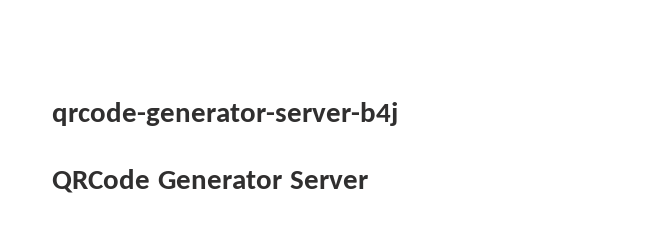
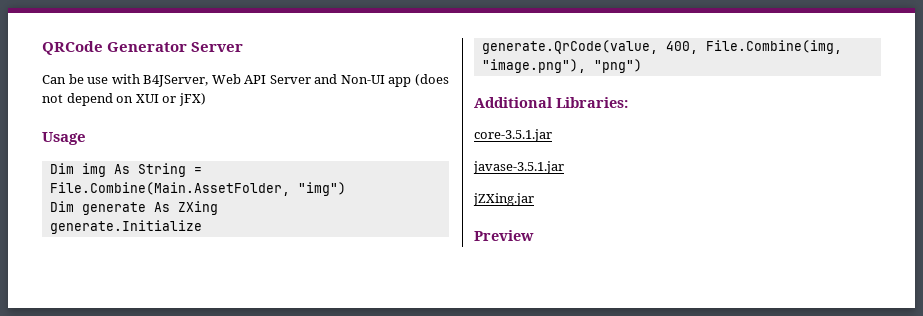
- qrcode-generator-server-b4j
+ Can be use with B4JServer, Web API Server and Non-UI app (does not depend on XUI or jFX)
+ Usage
+ Dim img As String = File.Combine(Main.AssetFolder, "img")
+ Dim generate As ZXing
+ generate.Initialize
+ generate.QrCode(value, 400, File.Combine(img, "image.png"), "png")
+ Additional Libraries:
+ core-3.5.1.jar
+ javase-3.5.1.jar
+ jZXing.jar
+ Preview

